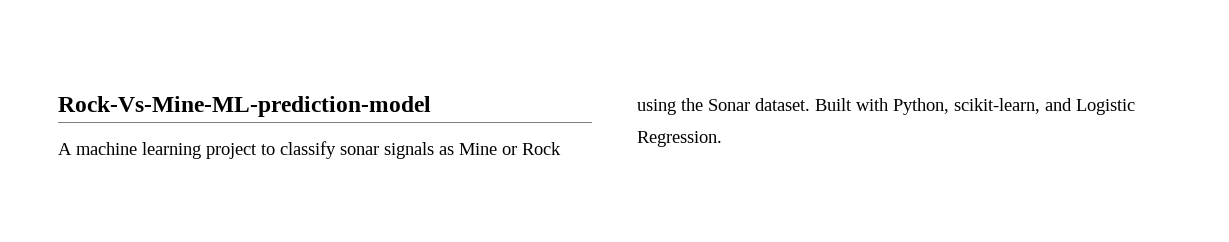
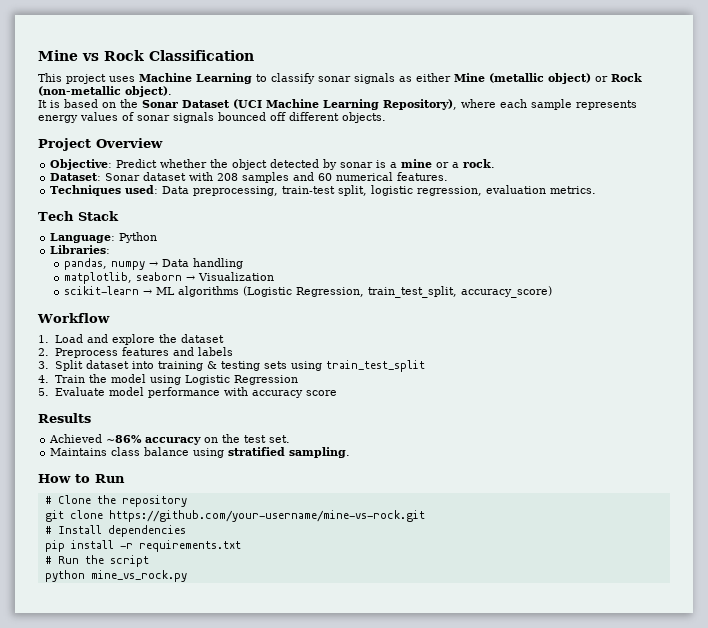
- Rock-Vs-Mine-ML-prediction-model
- A machine learning project to classify sonar signals as Mine or Rock using the Sonar dataset. Built with Python, scikit-learn, and Logistic Regression.
+ Mine vs Rock Classification
+ This project uses Machine Learning to classify sonar signals as either Mine (metallic object) or Rock (non-metallic object).
+ It is based on the Sonar Dataset (UCI Machine Learning Repository), where each sample represents energy values of sonar signals bounced off different objects.
+ Project Overview
+ Objective: Predict whether the object detected by sonar is a mine or a rock.
+ Dataset: Sonar dataset with 208 samples and 60 numerical features.
+ Techniques used: Data preprocessing, train-test split, logistic regression, evaluation metrics.
+ Tech Stack
+ Language: Python
+ Libraries:
+ pandas, numpy → Data handling
+ matplotlib, seaborn → Visualization
+ scikit-learn → ML algorithms (Logistic Regression, train_test_split, accuracy_score)
+ Workflow
+ 1. Load and explore the dataset
+ 2. Preprocess features and labels
+ 3. Split dataset into training & testing sets using train_test_split
+ 4. Train the model using Logistic Regression
+ 5. Evaluate model performance with accuracy score
+ Results
+ Achieved ~86% accuracy on the test set.
+ Maintains class balance using stratified sampling.
+ How to Run
+ # Clone the repository
+ git clone https://github.com/your-username/mine-vs-rock.git
+ # Install dependencies
+ pip install -r requirements.txt
+ # Run the script
+ python mine_vs_rock.py

